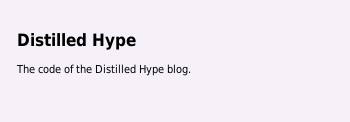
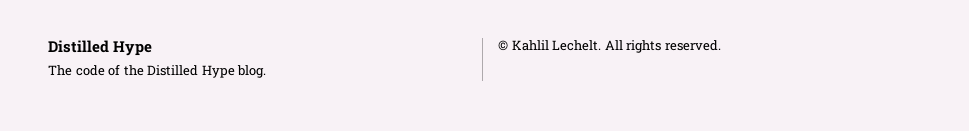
+ © Kahlil Lechelt. All rights reserved.

